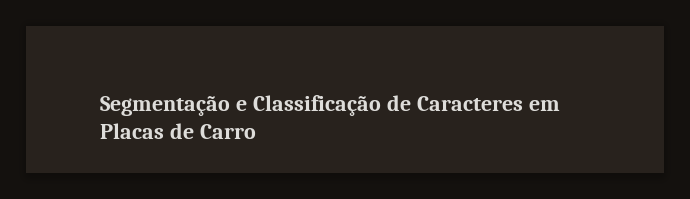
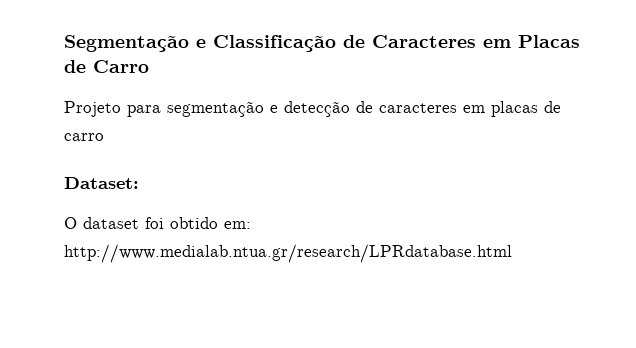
+ Projeto para segmentação e detecção de caracteres em placas de carro
+ Dataset:
+ O dataset foi obtido em: http://www.medialab.ntua.gr/research/LPRdatabase.html

